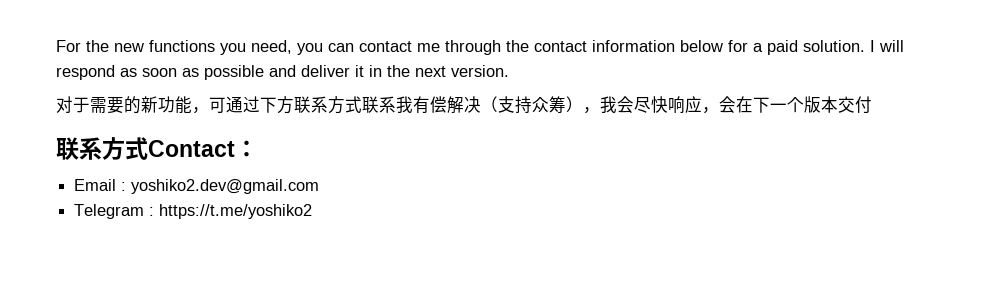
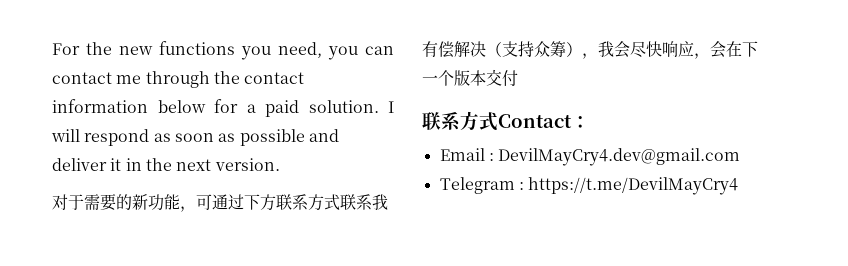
- Email : yoshiko2.dev@gmail.com
+ Email : DevilMayCry4.dev@gmail.com
- Telegram : https://t.me/yoshiko2
+ Telegram : https://t.me/DevilMayCry4

